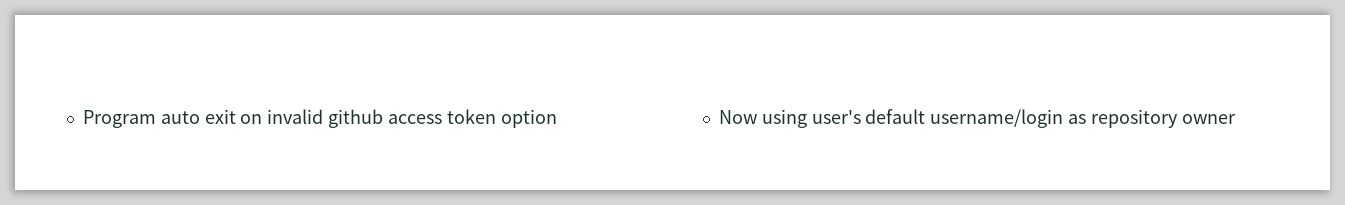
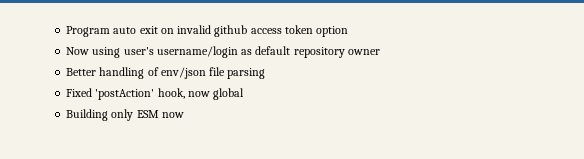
- Now using user's default username/login as repository owner
+ Now using user's username/login as default repository owner
+ Better handling of env/json file parsing
+ Fixed 'postAction' hook, now global
+ Building only ESM now

